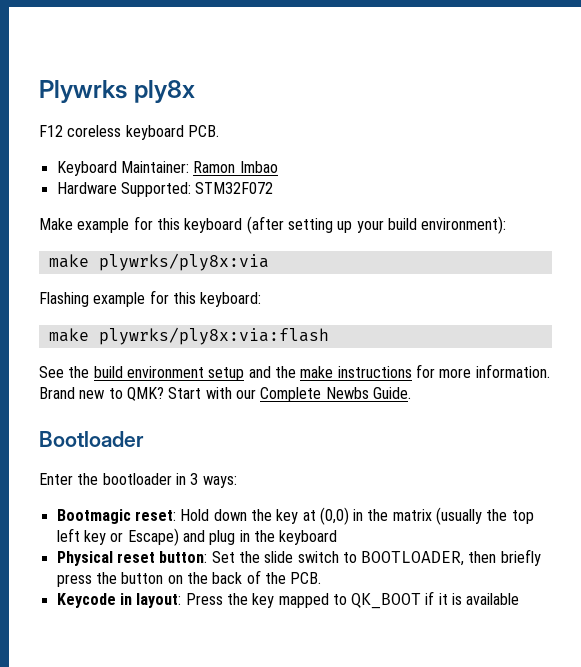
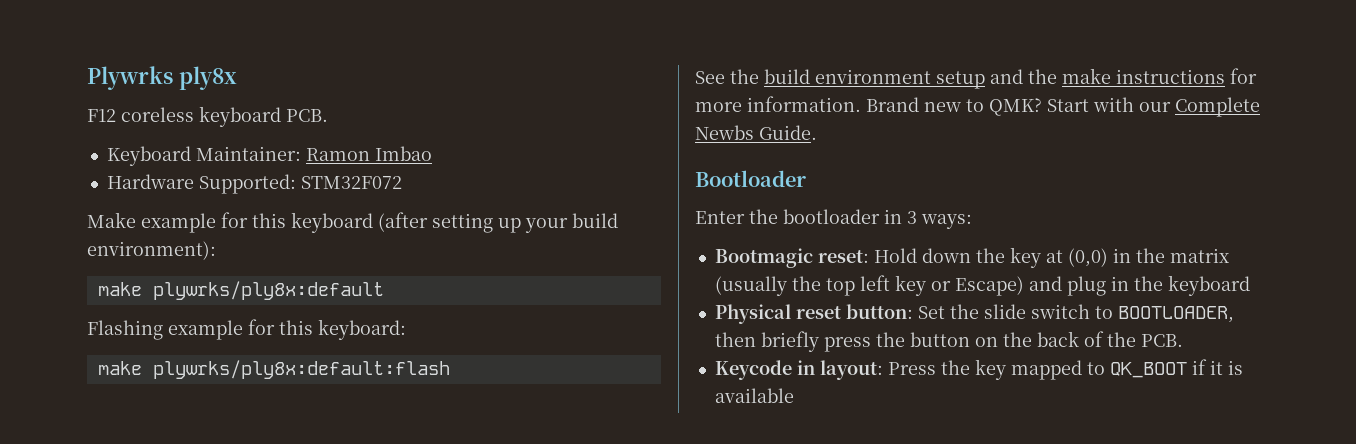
- make plywrks/ply8x:via
+ make plywrks/ply8x:default
- make plywrks/ply8x:via:flash
+ make plywrks/ply8x:default:flash

